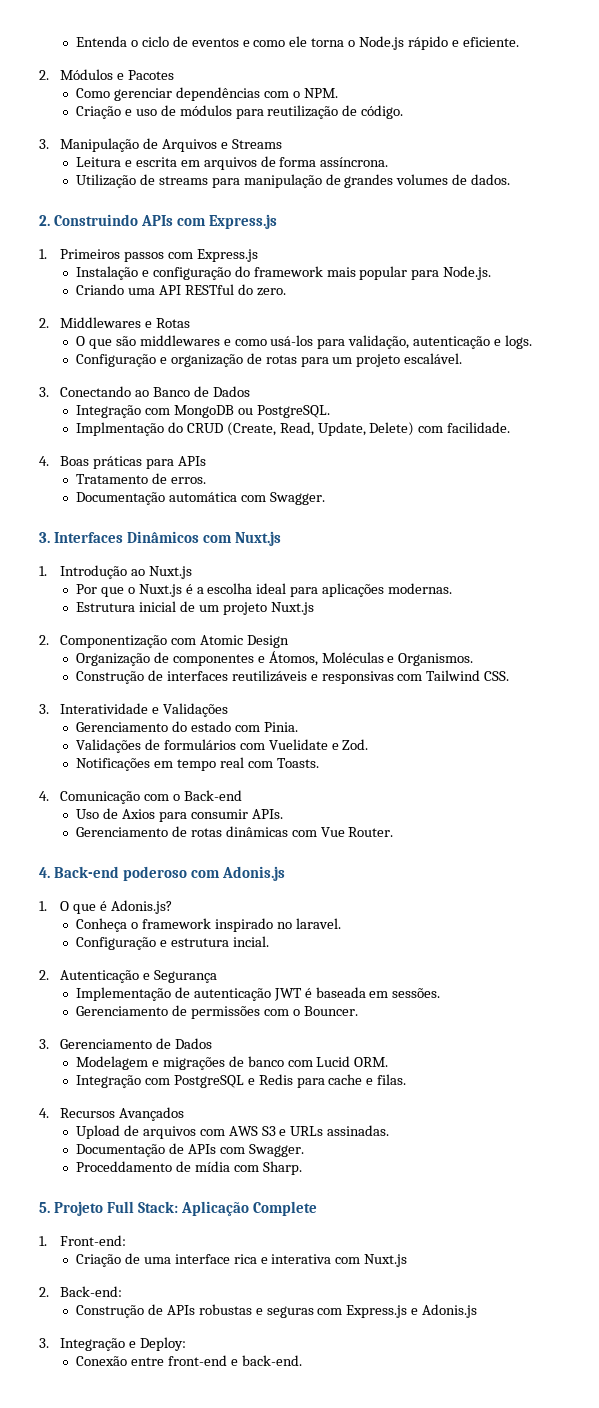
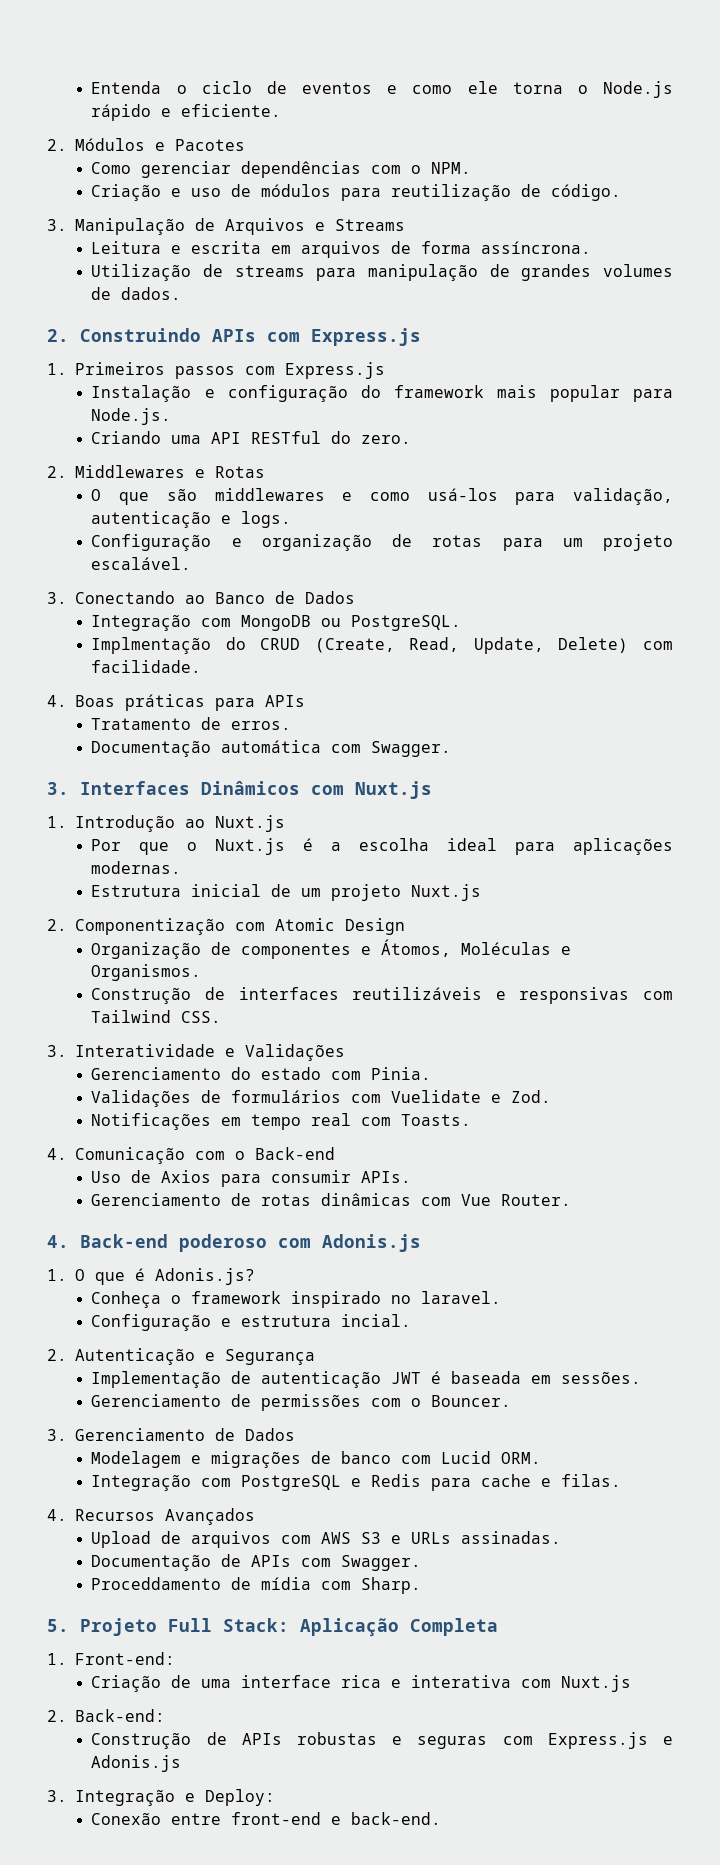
- 5. Projeto Full Stack: Aplicação Complete
+ 5. Projeto Full Stack: Aplicação Completa

